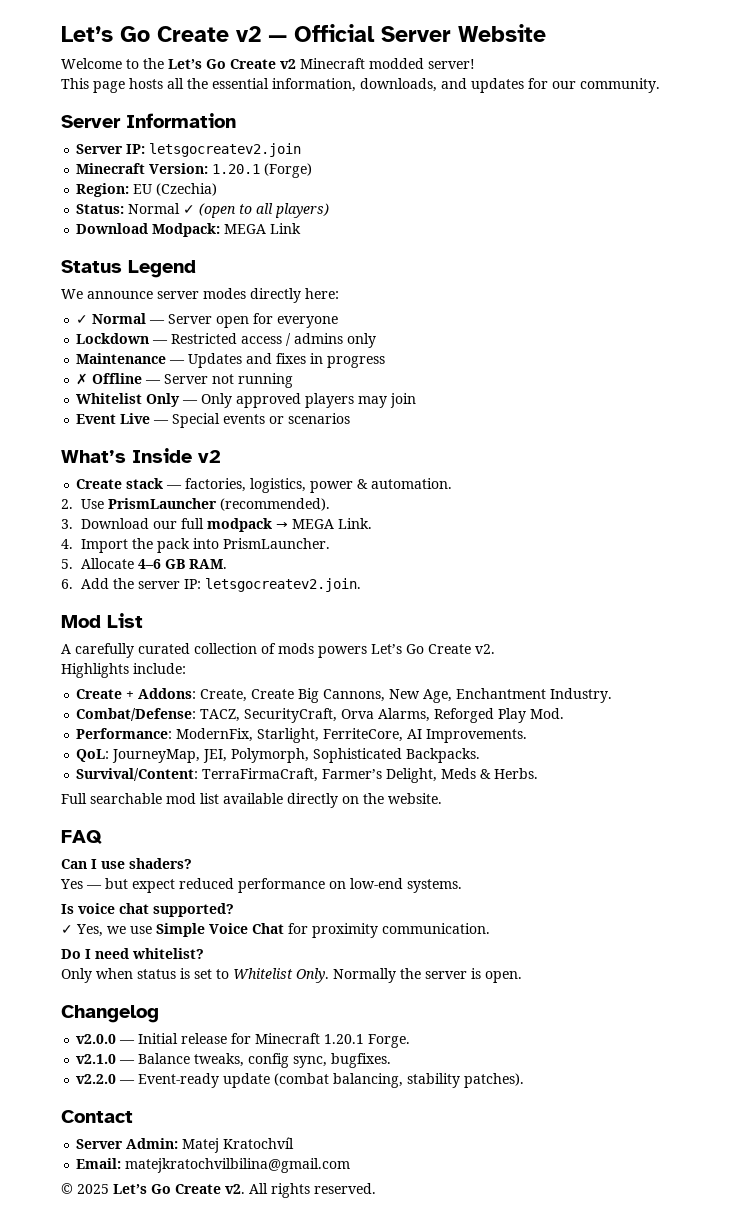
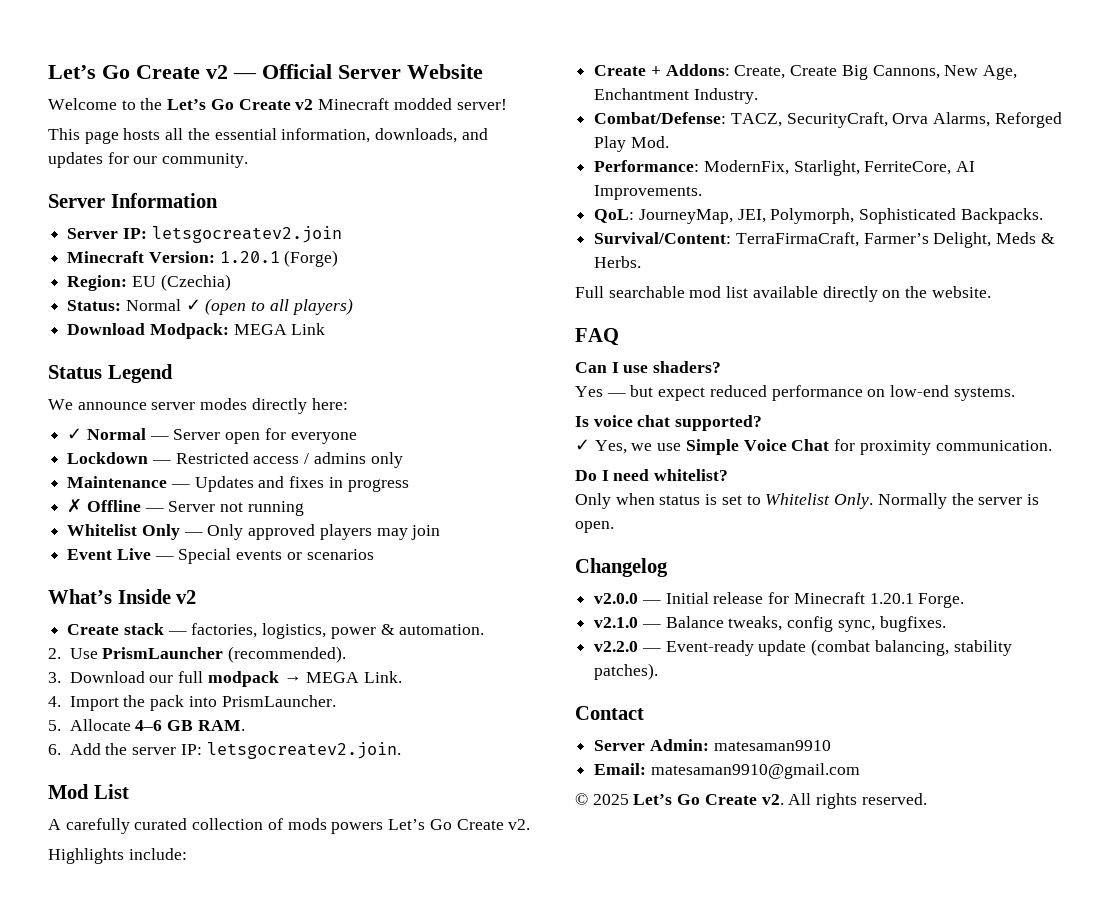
- Server Admin: Matej Kratochvíl
+ Server Admin: matesaman9910
- Email: matejkratochvilbilina@gmail.com
+ Email: matesaman9910@gmail.com

